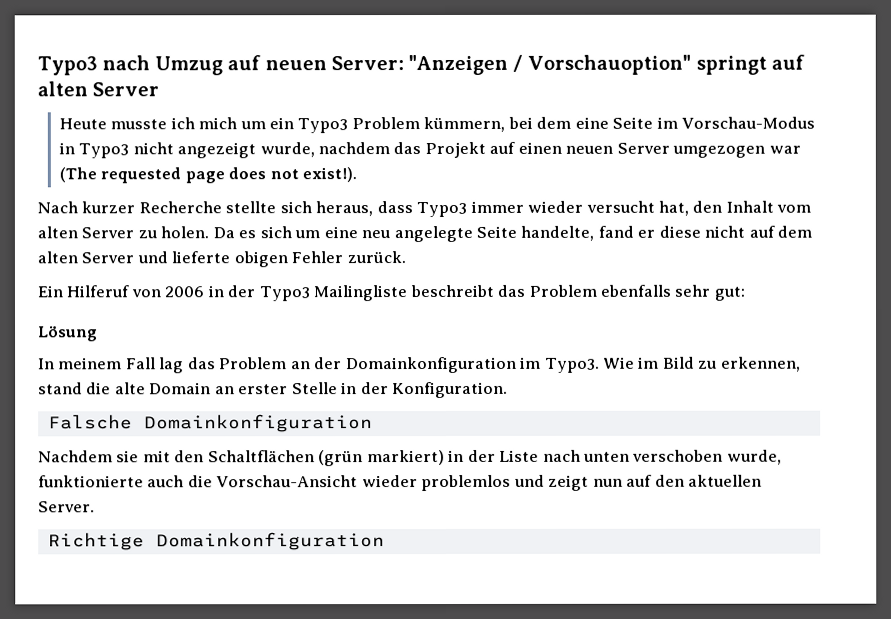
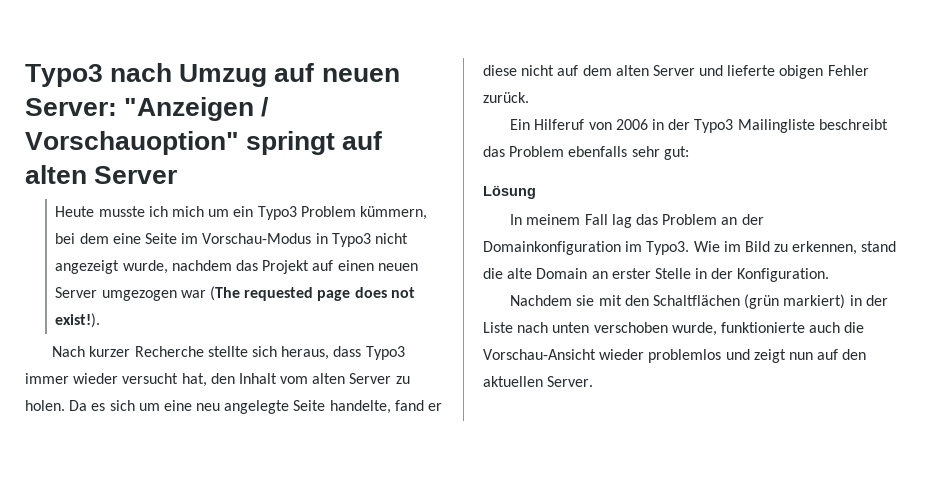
- Falsche Domainkonfiguration
- Richtige Domainkonfiguration

